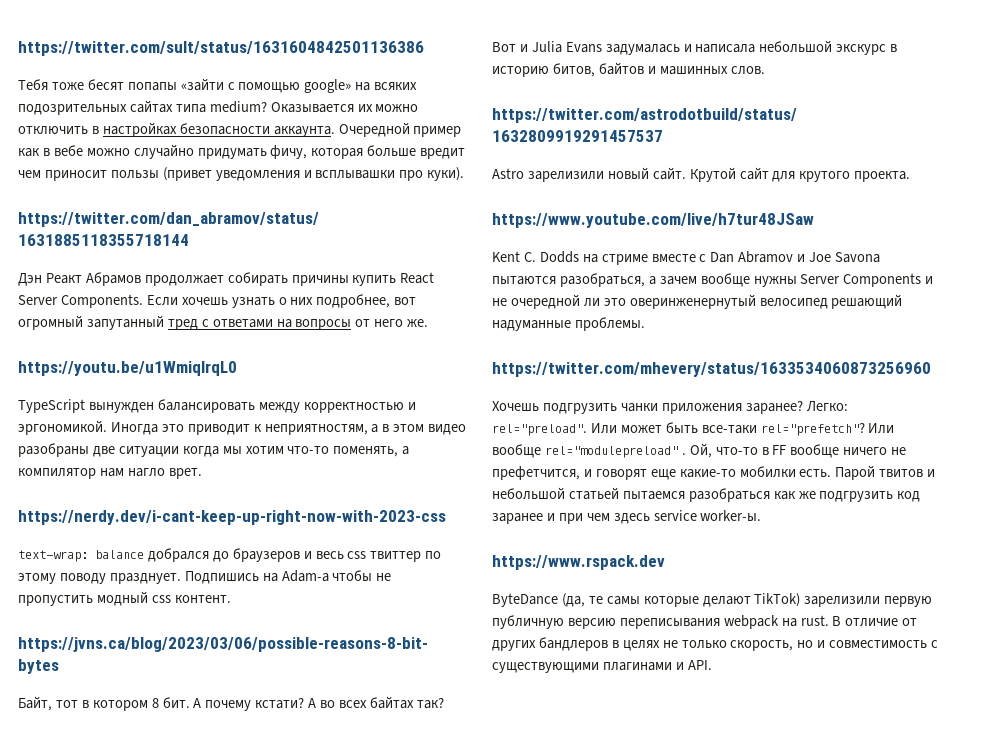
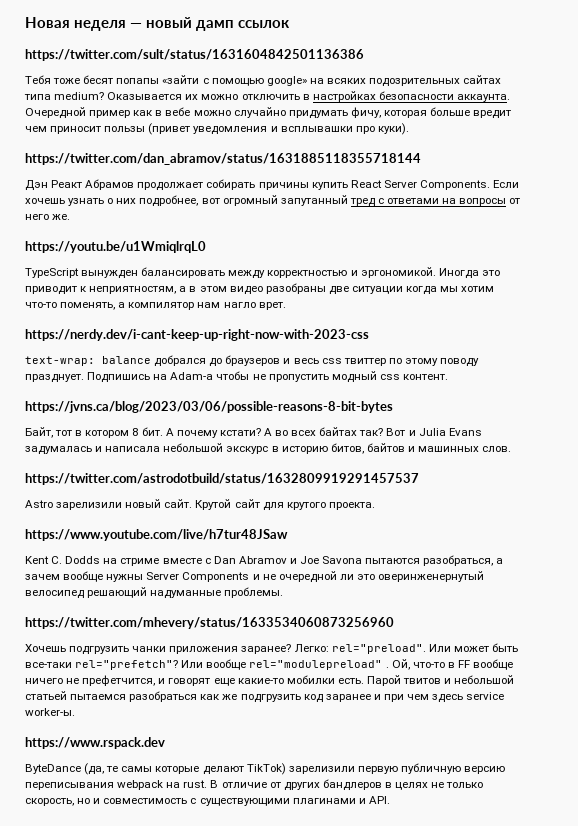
+ Новая неделя — новый дамп ссылок

